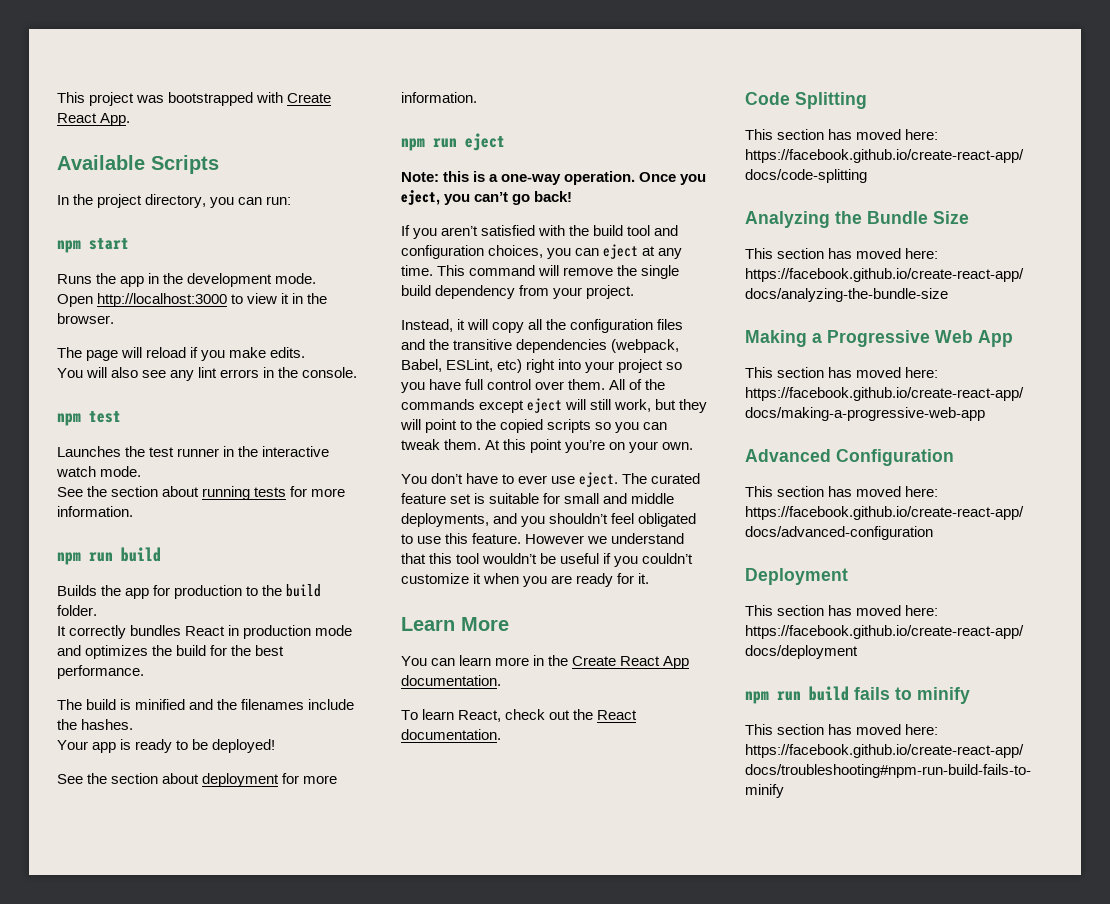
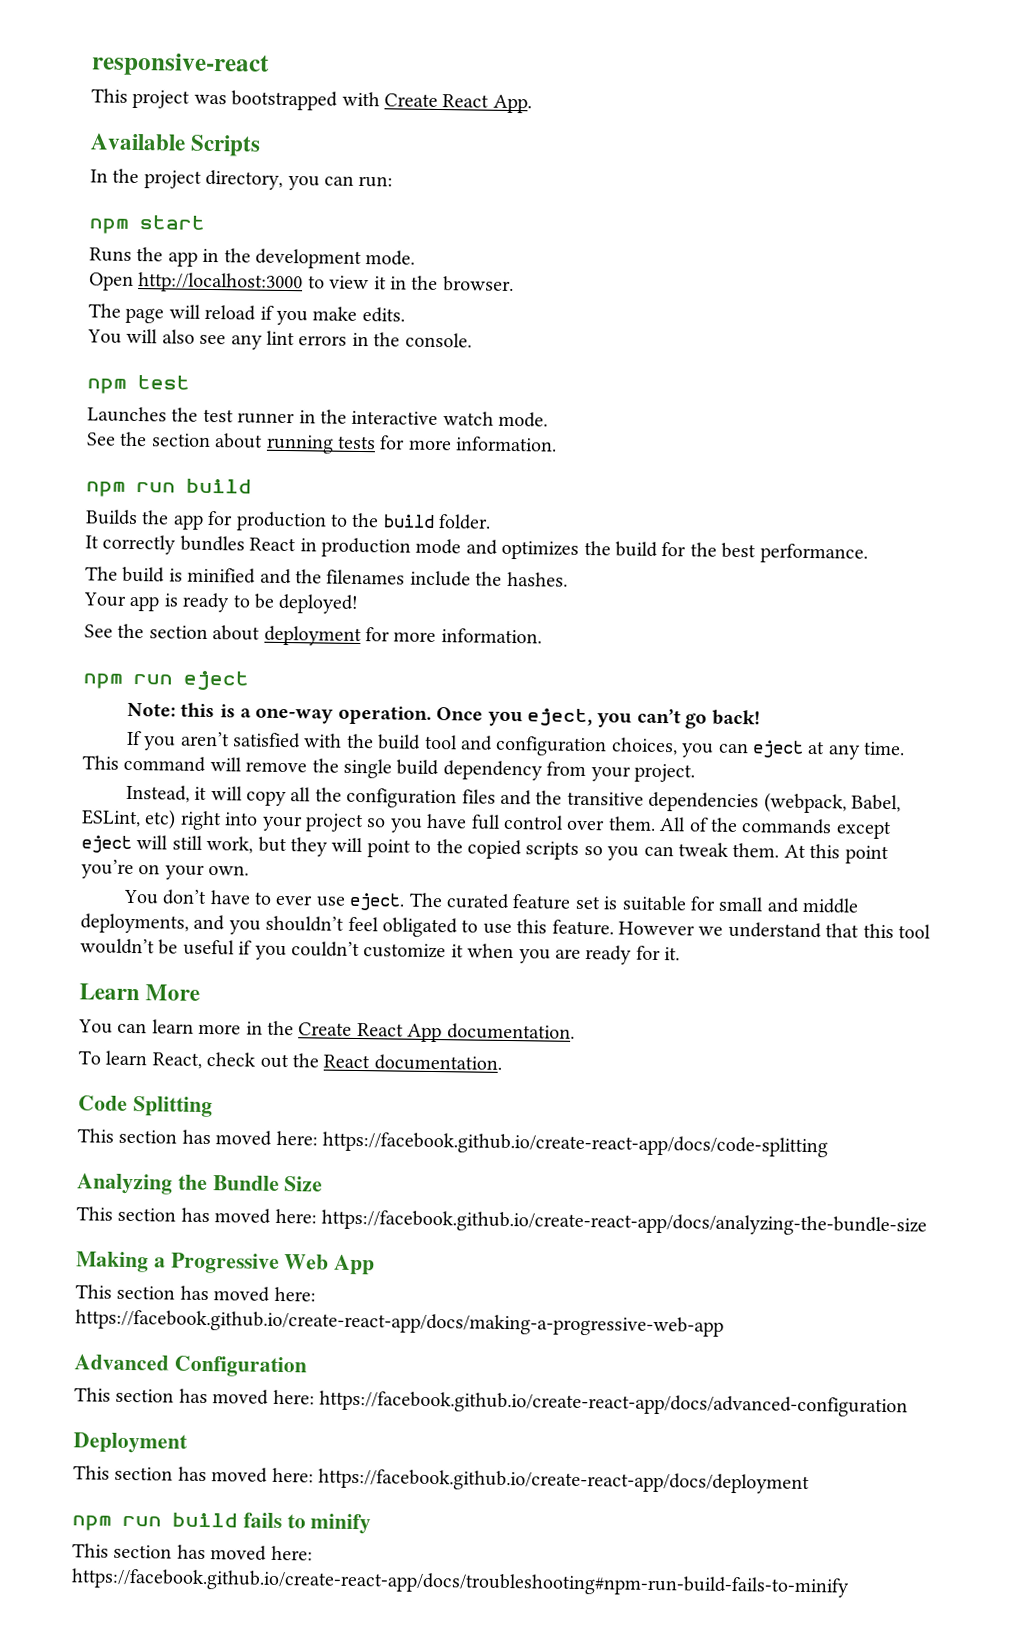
+ responsive-react

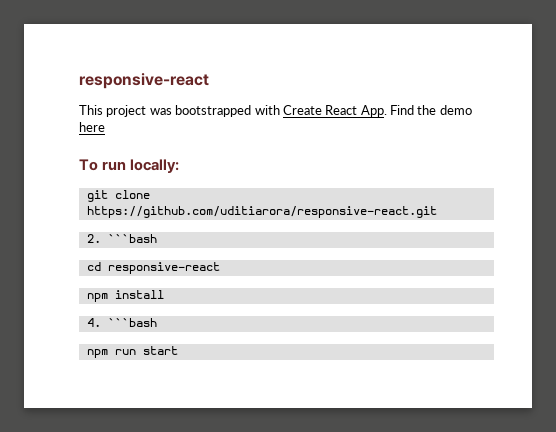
- This project was bootstrapped with Create React App.
- Available Scripts
- In the project directory, you can run:
- npm start
- Runs the app in the development mode.
- Open http://localhost:3000 to view it in the browser.
- The page will reload if you make edits.
- You will also see any lint errors in the console.
- npm test
- Launches the test runner in the interactive watch mode.
- See the section about running tests for more information.
- npm run build
- Builds the app for production to the build folder.
- It correctly bundles React in production mode and optimizes the build for the best performance.
- The build is minified and the filenames include the hashes.
- Your app is ready to be deployed!
- See the section about deployment for more information.
- npm run eject
- Note: this is a one-way operation. Once you eject, you can’t go back!
- If you aren’t satisfied with the build tool and configuration choices, you can eject at any time. This command will remove the single build dependency from your project.
- Instead, it will copy all the configuration files and the transitive dependencies (webpack, Babel, ESLint, etc) right into your project so you have full control over them. All of the commands except eject will still work, but they will point to the copied scripts so you can tweak them. At this point you’re on your own.
- You don’t have to ever use eject. The curated feature set is suitable for small and middle deployments, and you shouldn’t feel obligated to use this feature. However we understand that this tool wouldn’t be useful if you couldn’t customize it when you are ready for it.
- Learn More
- You can learn more in the Create React App documentation.
- To learn React, check out the React documentation.
- Code Splitting
- This section has moved here: https://facebook.github.io/create-react-app/docs/code-splitting
- Analyzing the Bundle Size
- This section has moved here: https://facebook.github.io/create-react-app/docs/analyzing-the-bundle-size
- Making a Progressive Web App
- This section has moved here: https://facebook.github.io/create-react-app/docs/making-a-progressive-web-app
- Advanced Configuration
- This section has moved here: https://facebook.github.io/create-react-app/docs/advanced-configuration
- Deployment
- This section has moved here: https://facebook.github.io/create-react-app/docs/deployment
- npm run build fails to minify
- This section has moved here: https://facebook.github.io/create-react-app/docs/troubleshooting#npm-run-build-fails-to-minify
+ This project was bootstrapped with Create React App. Find the demo here
+ To run locally:
+ git clone https://github.com/uditiarora/responsive-react.git
+ 2. ```bash
+ cd responsive-react
+ npm install
+ 4. ```bash
+ npm run start

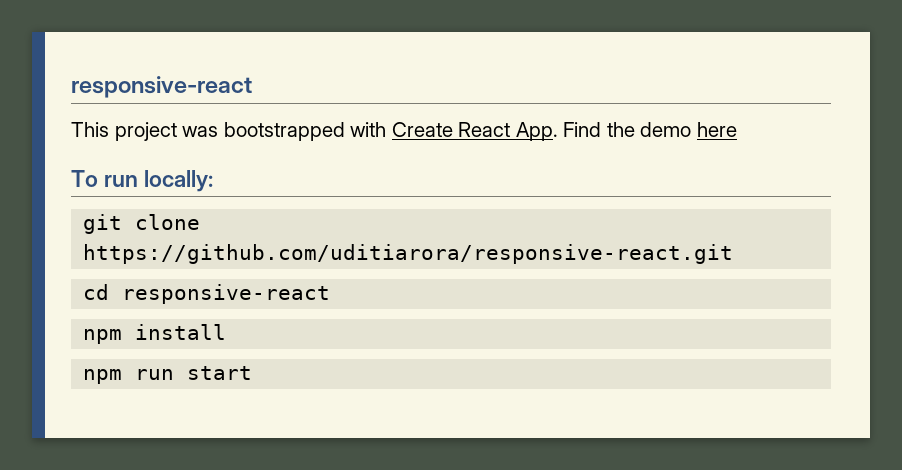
- 2. ```bash
- 4. ```bash

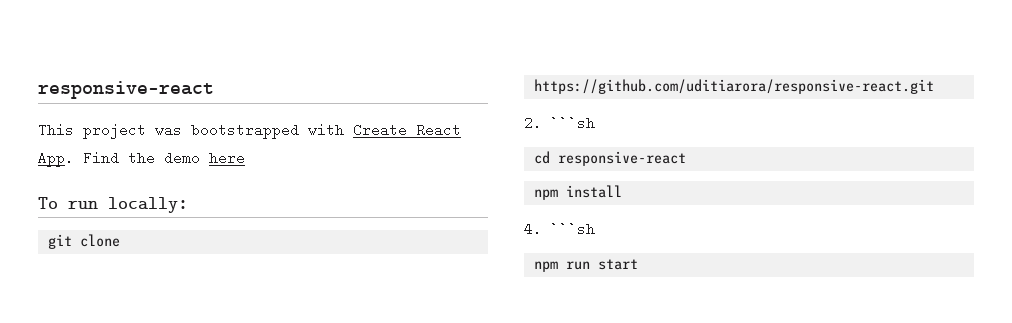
+ 2. ```sh
+ 4. ```sh

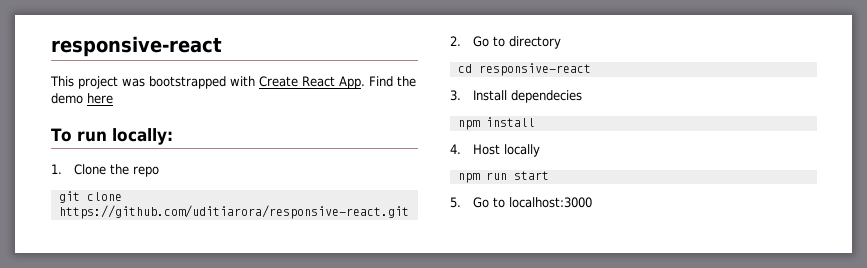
+ 1. Clone the repo
- 2. ```sh
+ 2. Go to directory
+ 3. Install dependecies
- 4. ```sh
+ 4. Host locally
+ 5. Go to localhost:3000

